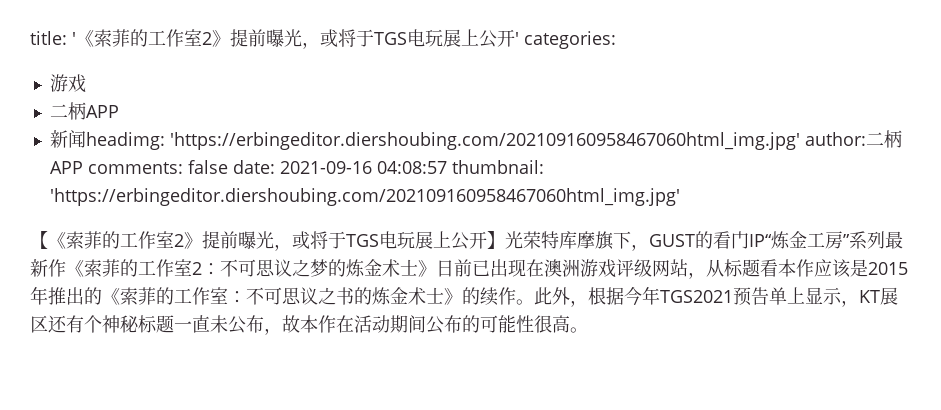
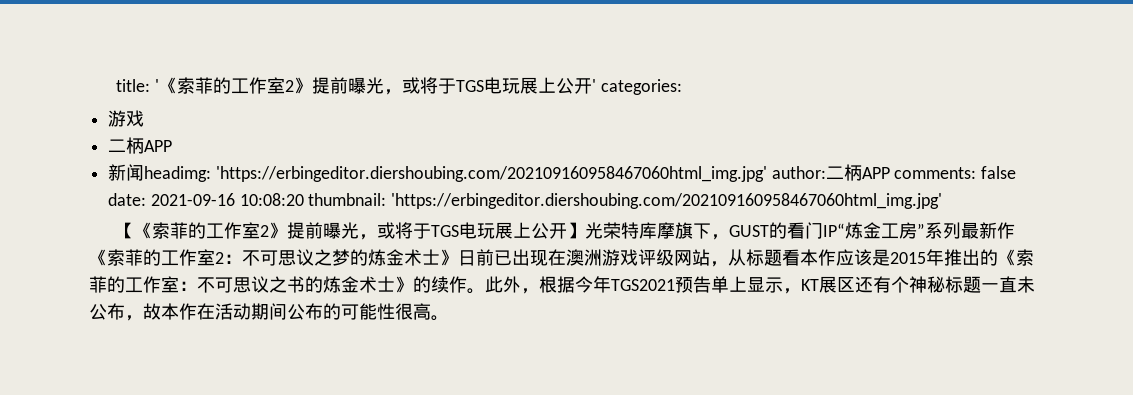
- 新闻headimg: 'https://erbingeditor.diershoubing.com/202109160958467060html_img.jpg' author:二柄APP comments: false date: 2021-09-16 04:08:57 thumbnail: 'https://erbingeditor.diershoubing.com/202109160958467060html_img.jpg'
+ 新闻headimg: 'https://erbingeditor.diershoubing.com/202109160958467060html_img.jpg' author:二柄APP comments: false date: 2021-09-16 10:08:20 thumbnail: 'https://erbingeditor.diershoubing.com/202109160958467060html_img.jpg'

